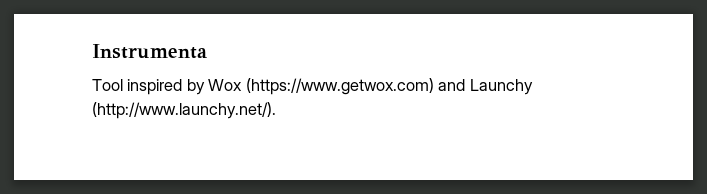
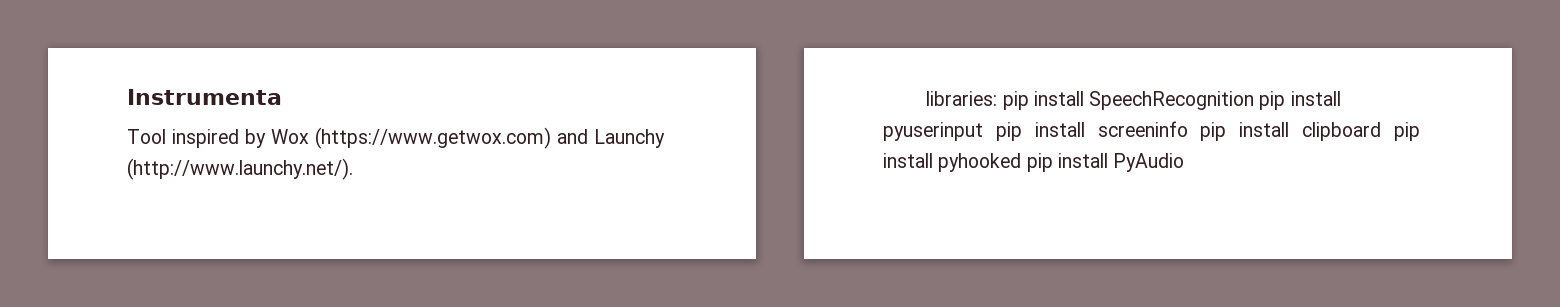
+ libraries: pip install SpeechRecognition pip install pyuserinput pip install screeninfo pip install clipboard pip install pyhooked pip install PyAudio

